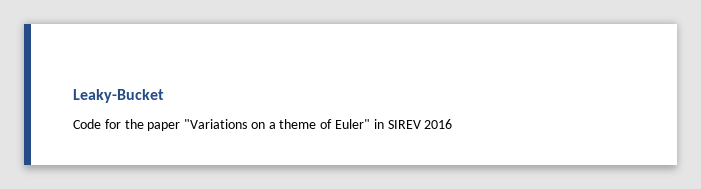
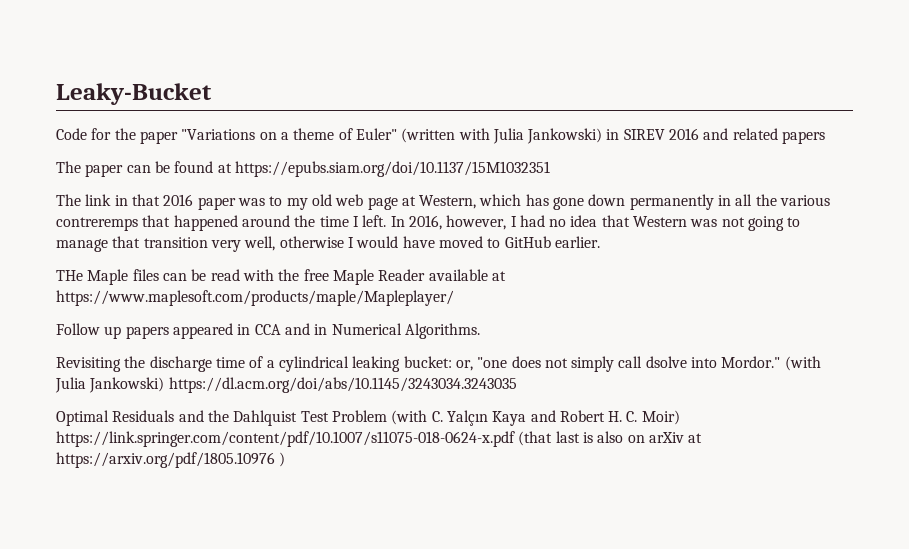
- Code for the paper "Variations on a theme of Euler" in SIREV 2016
+ Code for the paper "Variations on a theme of Euler" (written with Julia Jankowski) in SIREV 2016 and related papers
+ The paper can be found at https://epubs.siam.org/doi/10.1137/15M1032351
+ The link in that 2016 paper was to my old web page at Western, which has gone down permanently in all the various contreremps that happened around the time I left. In 2016, however, I had no idea that Western was not going to manage that transition very well, otherwise I would have moved to GitHub earlier.
+ THe Maple files can be read with the free Maple Reader available at https://www.maplesoft.com/products/maple/Mapleplayer/
+ Follow up papers appeared in CCA and in Numerical Algorithms.
+ Revisiting the discharge time of a cylindrical leaking bucket: or, "one does not simply call dsolve into Mordor." (with Julia Jankowski) https://dl.acm.org/doi/abs/10.1145/3243034.3243035
+ Optimal Residuals and the Dahlquist Test Problem (with C. Yalçın Kaya and Robert H. C. Moir) https://link.springer.com/content/pdf/10.1007/s11075-018-0624-x.pdf (that last is also on arXiv at https://arxiv.org/pdf/1805.10976 )

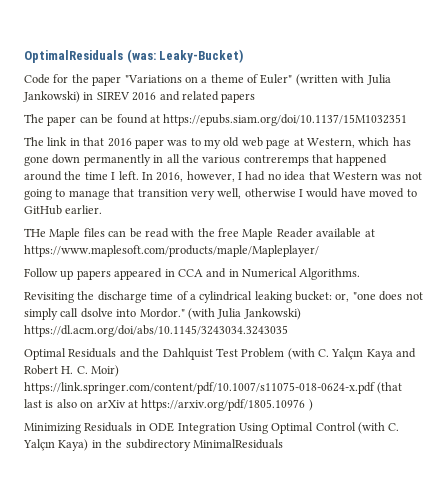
- Leaky-Bucket
+ OptimalResiduals (was: Leaky-Bucket)
+ Minimizing Residuals in ODE Integration Using Optimal Control (with C. Yalçın Kaya) in the subdirectory MinimalResiduals

